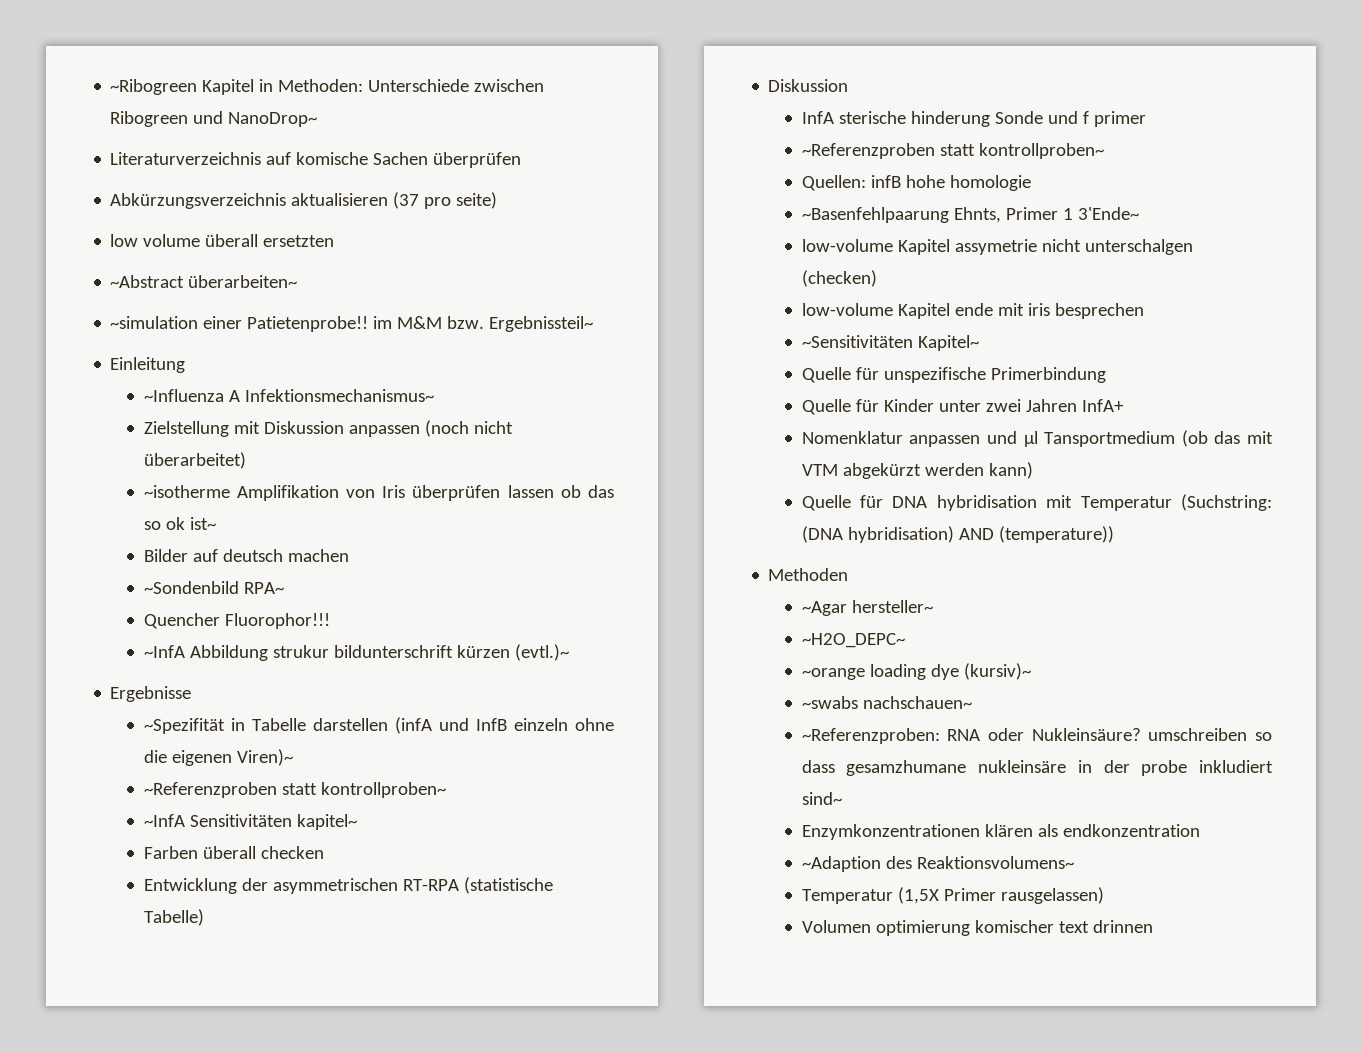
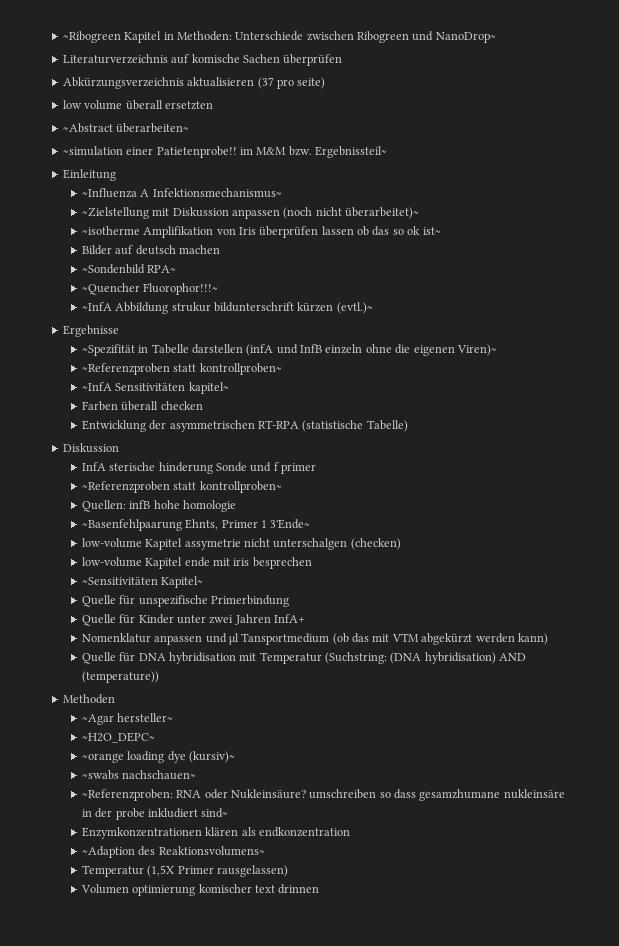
- Zielstellung mit Diskussion anpassen (noch nicht überarbeitet)
+ ~Zielstellung mit Diskussion anpassen (noch nicht überarbeitet)~
- Quencher Fluorophor!!!
+ ~Quencher Fluorophor!!!~

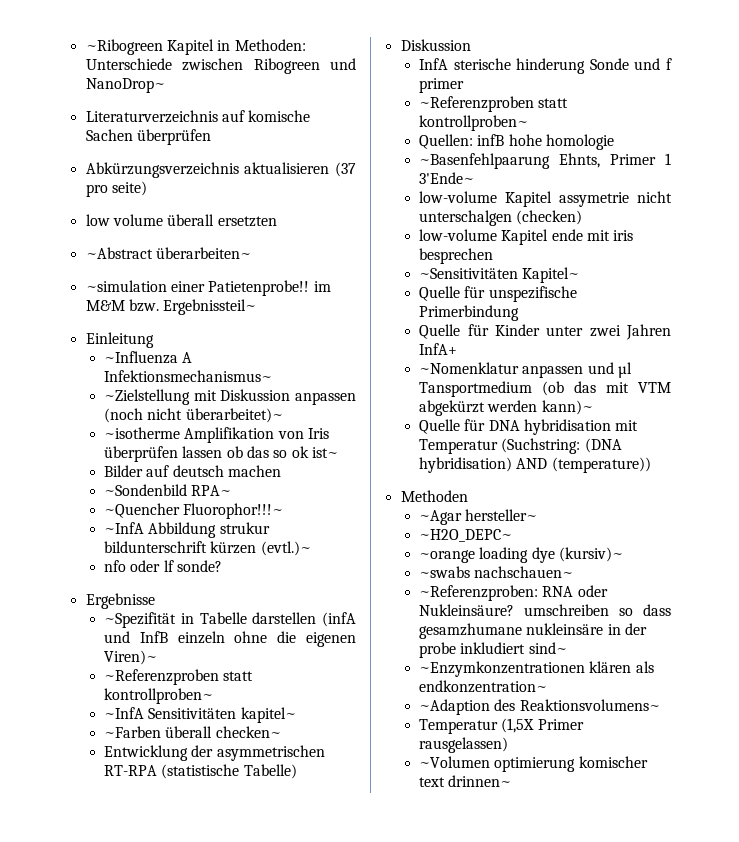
+ nfo oder lf sonde?
- Farben überall checken
+ ~Farben überall checken~
- Nomenklatur anpassen und µl Tansportmedium (ob das mit VTM abgekürzt werden kann)
+ ~Nomenklatur anpassen und µl Tansportmedium (ob das mit VTM abgekürzt werden kann)~
- Enzymkonzentrationen klären als endkonzentration
+ ~Enzymkonzentrationen klären als endkonzentration~
- Volumen optimierung komischer text drinnen
+ ~Volumen optimierung komischer text drinnen~

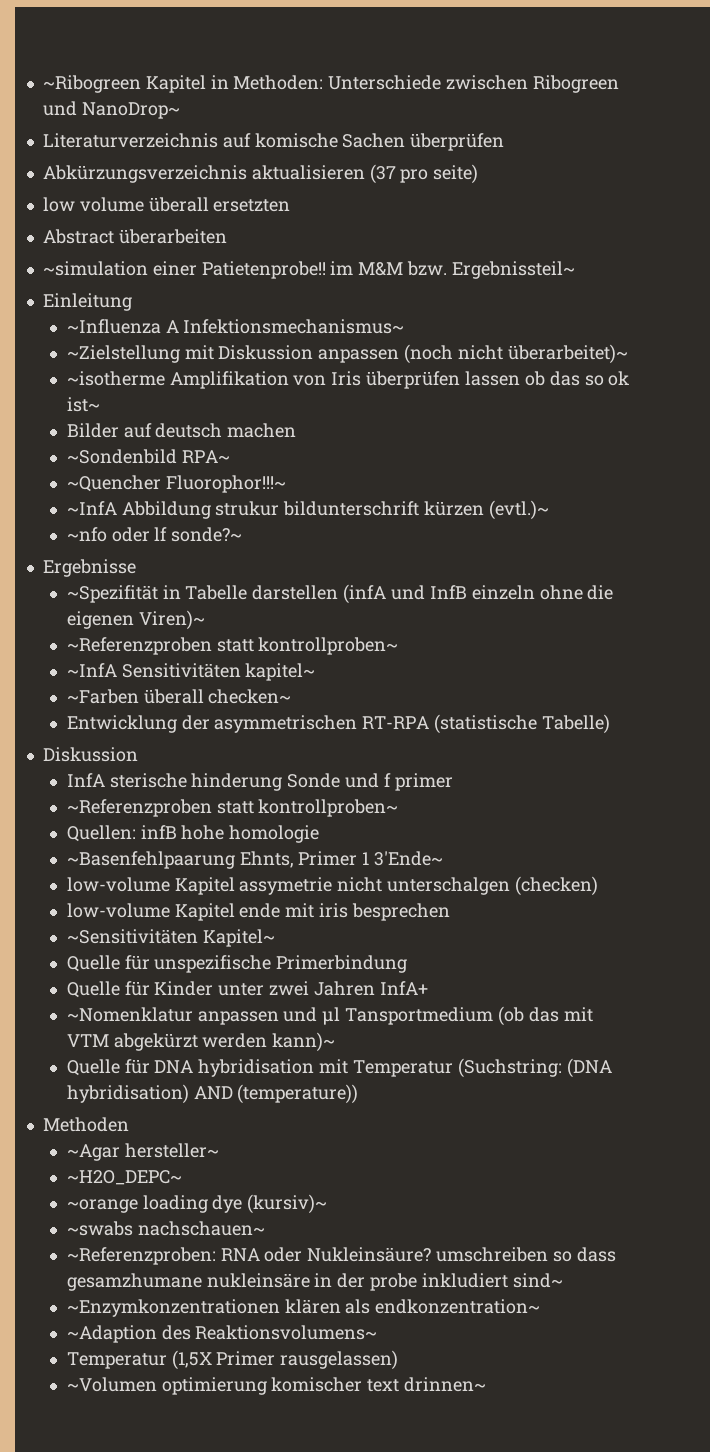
- ~Abstract überarbeiten~
+ Abstract überarbeiten
- nfo oder lf sonde?
+ ~nfo oder lf sonde?~

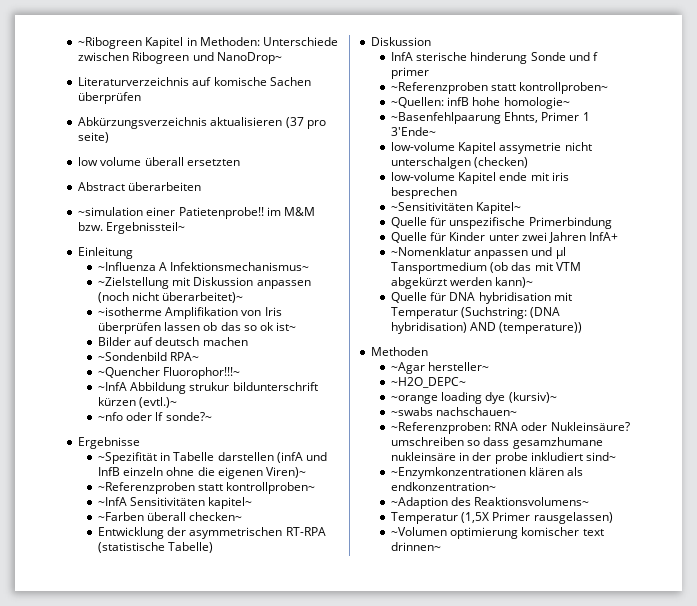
- Quellen: infB hohe homologie
+ ~Quellen: infB hohe homologie~

